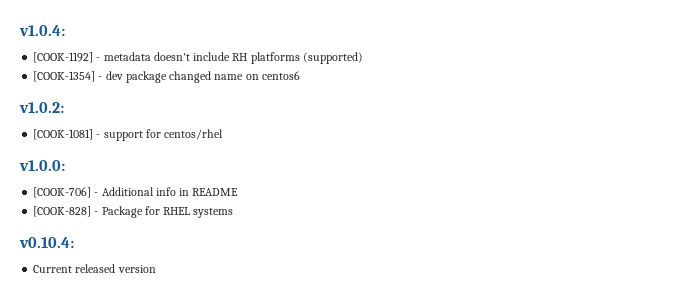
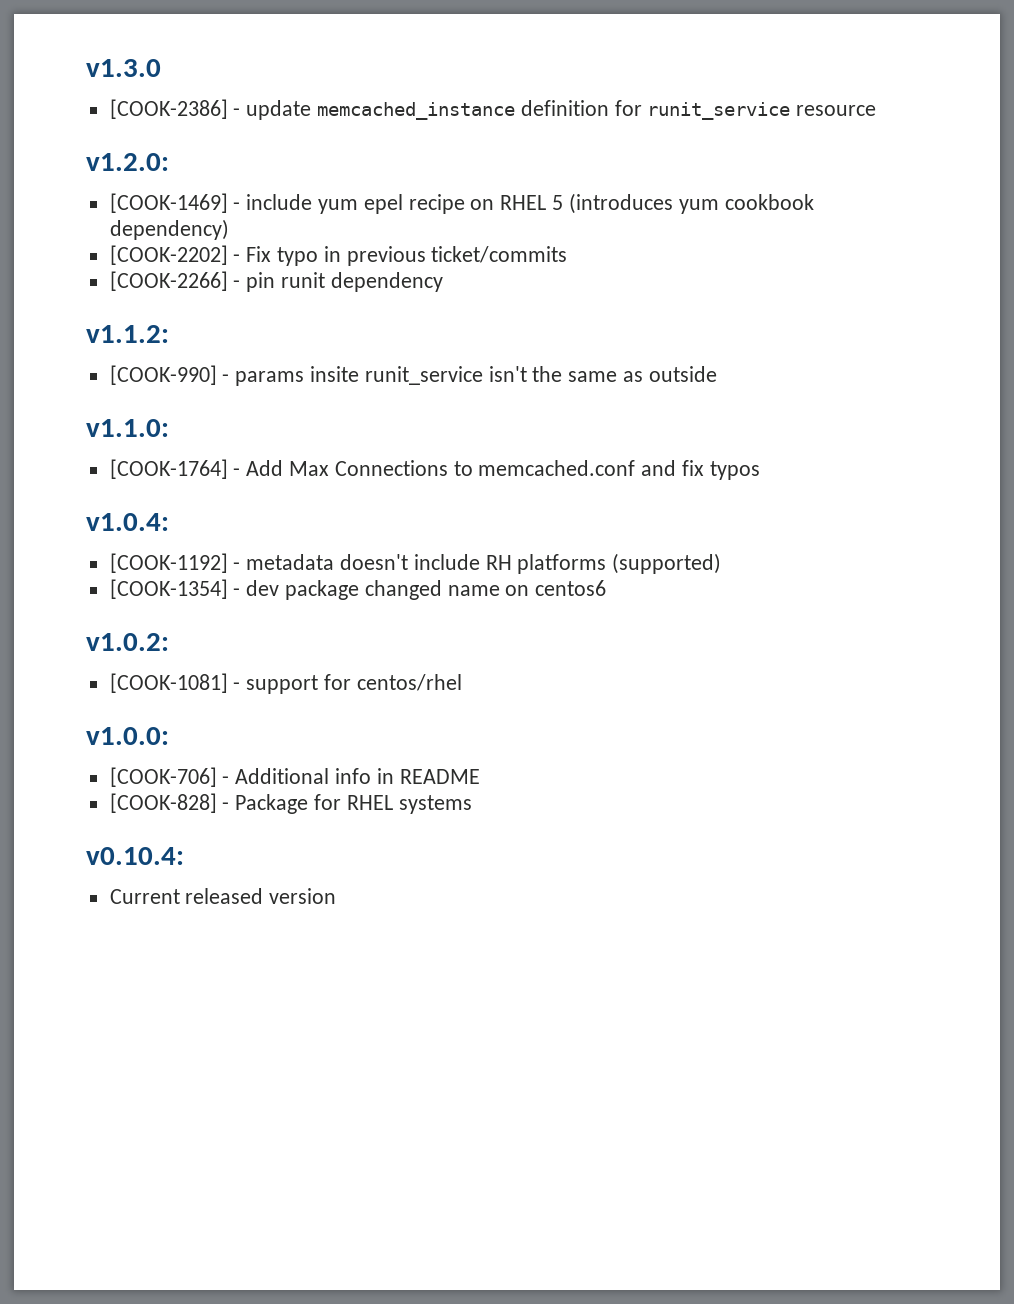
+ v1.3.0
+ [COOK-2386] - update memcached_instance definition for runit_service resource
+ v1.2.0:
+ [COOK-1469] - include yum epel recipe on RHEL 5 (introduces yum cookbook dependency)
+ [COOK-2202] - Fix typo in previous ticket/commits
+ [COOK-2266] - pin runit dependency
+ v1.1.2:
+ [COOK-990] - params insite runit_service isn't the same as outside
+ v1.1.0:
+ [COOK-1764] - Add Max Connections to memcached.conf and fix typos

